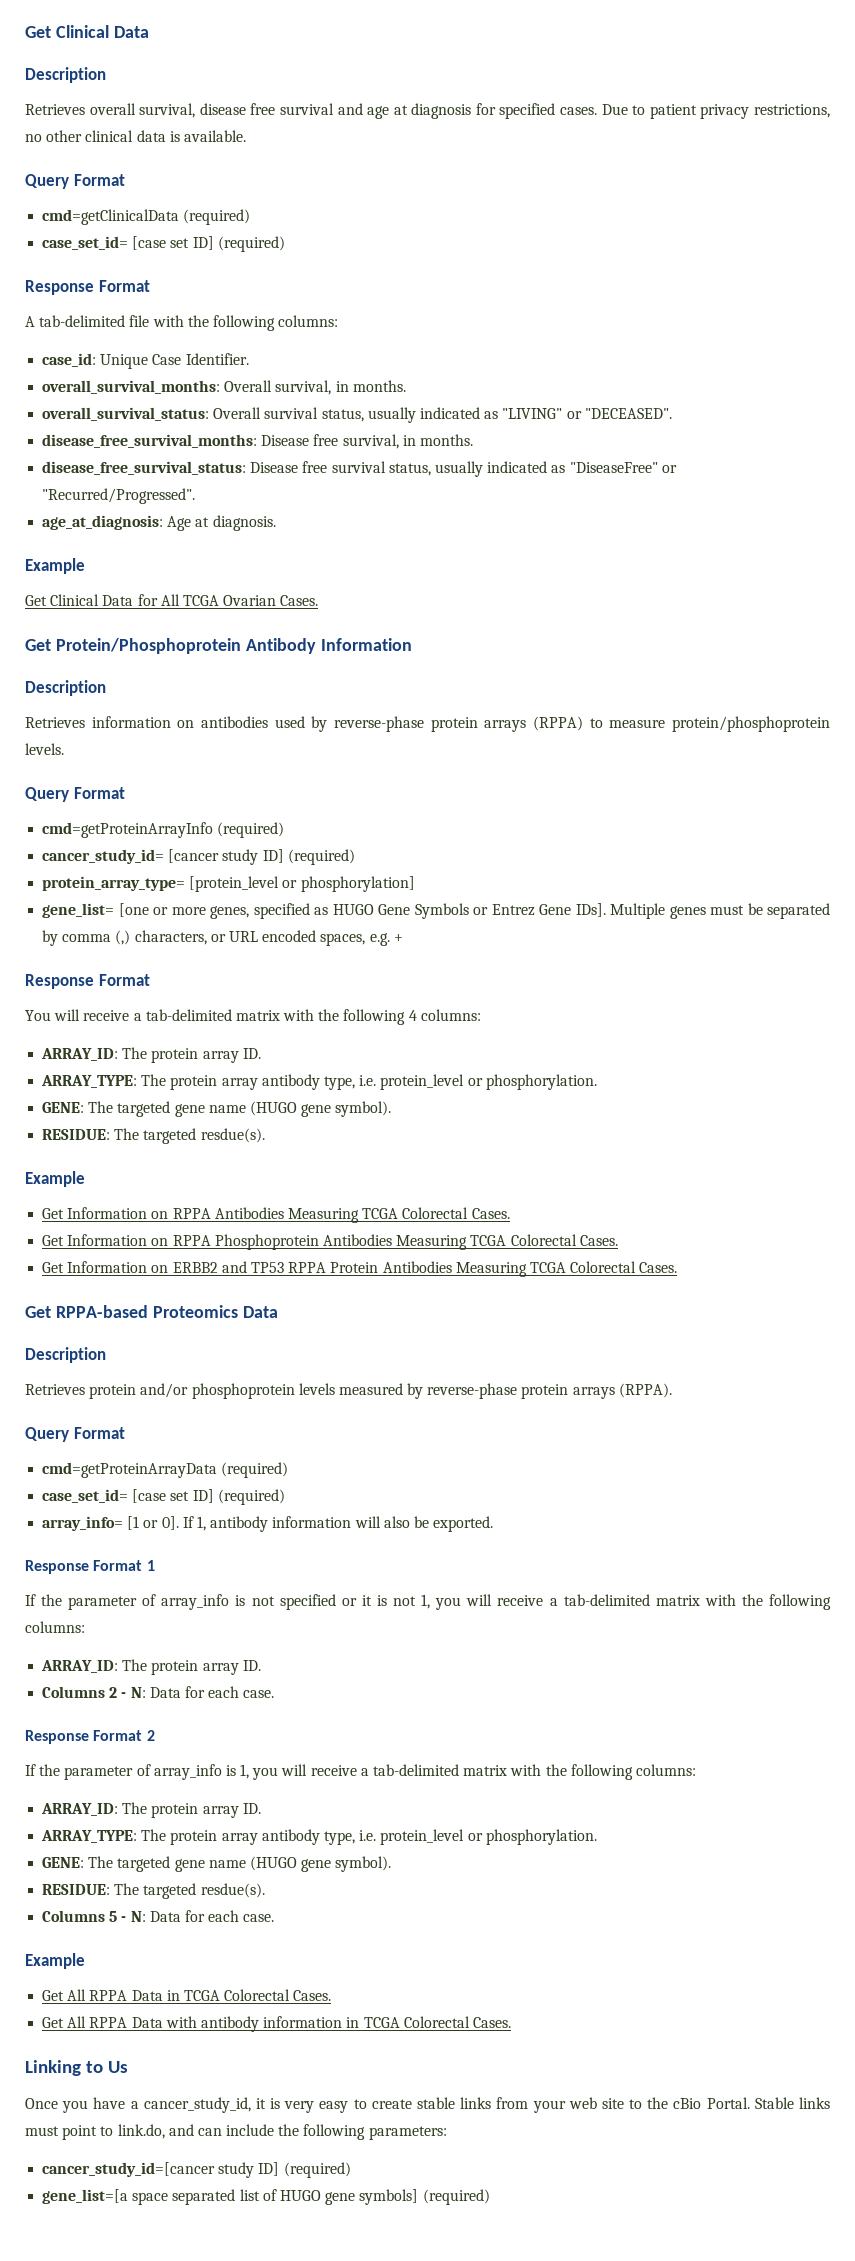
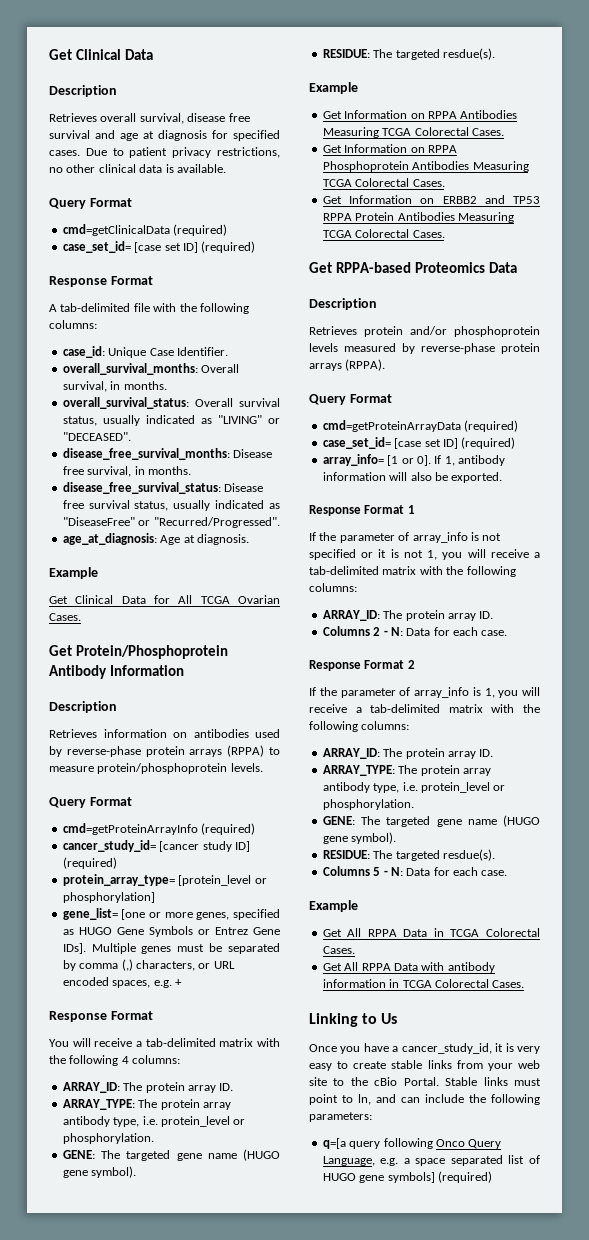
- Stable links must point to link.do, and can include the following parameters:
+ Stable links must point to ln, and can include the following parameters:
- cancer_study_id=[cancer study ID] (required)
- gene_list=[a space separated list of HUGO gene symbols] (required)
+ q=[a query following Onco Query Language, e.g. a space separated list of HUGO gene symbols] (required)

